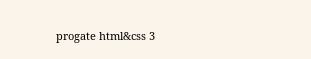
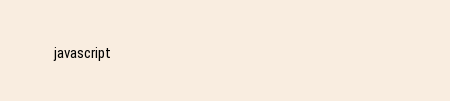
- progate html&css 3
+ javascript

